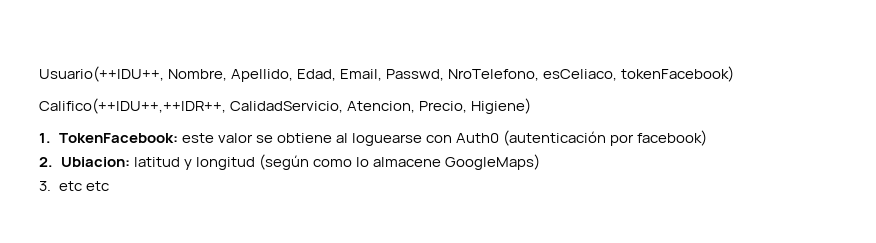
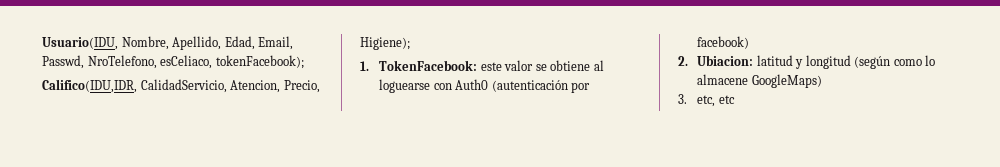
- Usuario(++IDU++, Nombre, Apellido, Edad, Email, Passwd, NroTelefono, esCeliaco, tokenFacebook)
- Califico(++IDU++,++IDR++, CalidadServicio, Atencion, Precio, Higiene)
+ Usuario(IDU, Nombre, Apellido, Edad, Email, Passwd, NroTelefono, esCeliaco, tokenFacebook);
+ Califico(IDU,IDR, CalidadServicio, Atencion, Precio, Higiene);
- 3. etc etc
+ 3. etc, etc

